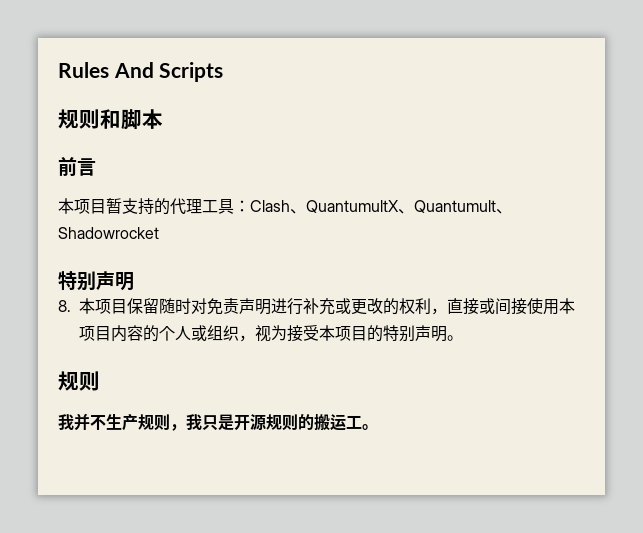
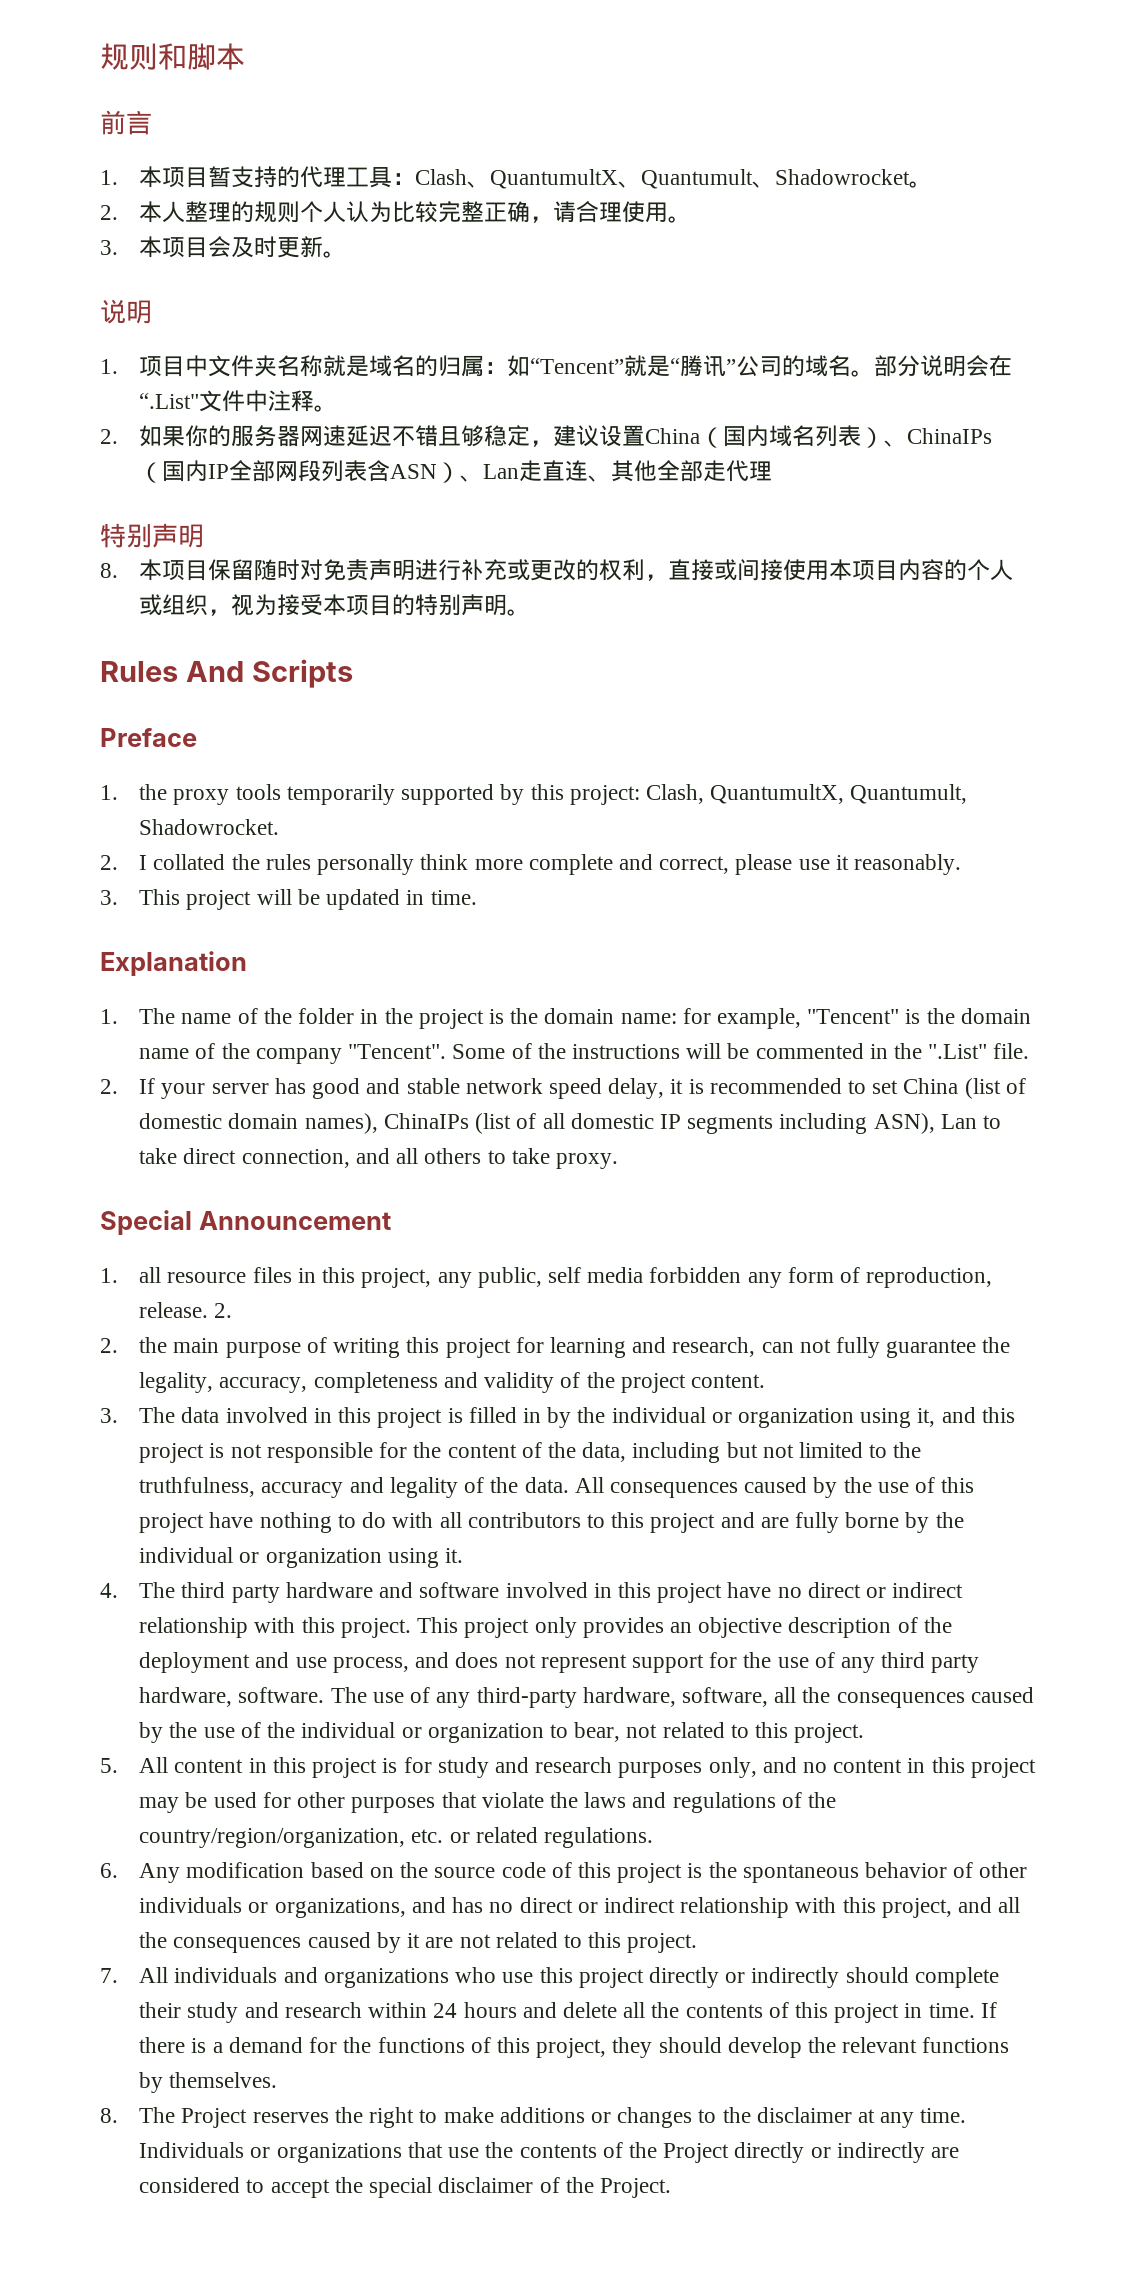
- Rules And Scripts
- 本项目暂支持的代理工具：Clash、QuantumultX、Quantumult、Shadowrocket
+ 1.本项目暂支持的代理工具：Clash、QuantumultX、Quantumult、Shadowrocket。
+ 2.本人整理的规则个人认为比较完整正确，请合理使用。
+ 3.本项目会及时更新。
+ 说明
+ 1.项目中文件夹名称就是域名的归属：如“Tencent”就是“腾讯”公司的域名。部分说明会在“.List"文件中注释。
+ 2.如果你的服务器网速延迟不错且够稳定，建议设置China（国内域名列表）、ChinaIPs（国内IP全部网段列表含ASN）、Lan走直连、其他全部走代理
  8.本项目保留随时对免责声明进行补充或更改的权利，直接或间接使用本项目内容的个人或组织，视为接受本项目的特别声明。
- 规则
- 我并不生产规则，我只是开源规则的搬运工。
+ Rules And Scripts
+ Preface
+ 1. the proxy tools temporarily supported by this project: Clash, QuantumultX, Quantumult, Shadowrocket.
+ 2. I collated the rules personally think more complete and correct, please use it reasonably.
+ 3. This project will be updated in time.
+ Explanation
+ 1. The name of the folder in the project is the domain name: for example, "Tencent" is the domain name of the company "Tencent". Some of the instructions will be commented in the ".List" file.
+ 2. If your server has good and stable network speed delay, it is recommended to set China (list of domestic domain names), ChinaIPs (list of all domestic IP segments including ASN), Lan to take direct connection, and all others to take proxy.
+ Special Announcement
+ 1. all resource files in this project, any public, self media forbidden any form of reproduction, release. 2.
+ 2. the main purpose of writing this project for learning and research, can not fully guarantee the legality, accuracy, completeness and validity of the project content.
+ 3. The data involved in this project is filled in by the individual or organization using it, and this project is not responsible for the content of the data, including but not limited to the truthfulness, accuracy and legality of the data. All consequences caused by the use of this project have nothing to do with all contributors to this project and are fully borne by the individual or organization using it.
+ 4. The third party hardware and software involved in this project have no direct or indirect relationship with this project. This project only provides an objective description of the deployment and use process, and does not represent support for the use of any third party hardware, software. The use of any third-party hardware, software, all the consequences caused by the use of the individual or organization to bear, not related to this project.
+ 5. All content in this project is for study and research purposes only, and no content in this project may be used for other purposes that violate the laws and regulations of the country/region/organization, etc. or related regulations.
+ 6. Any modification based on the source code of this project is the spontaneous behavior of other individuals or organizations, and has no direct or indirect relationship with this project, and all the consequences caused by it are not related to this project.
+ 7. All individuals and organizations who use this project directly or indirectly should complete their study and research within 24 hours and delete all the contents of this project in time. If there is a demand for the functions of this project, they should develop the relevant functions by themselves.
+ 8. The Project reserves the right to make additions or changes to the disclaimer at any time. Individuals or organizations that use the contents of the Project directly or indirectly are considered to accept the special disclaimer of the Project.

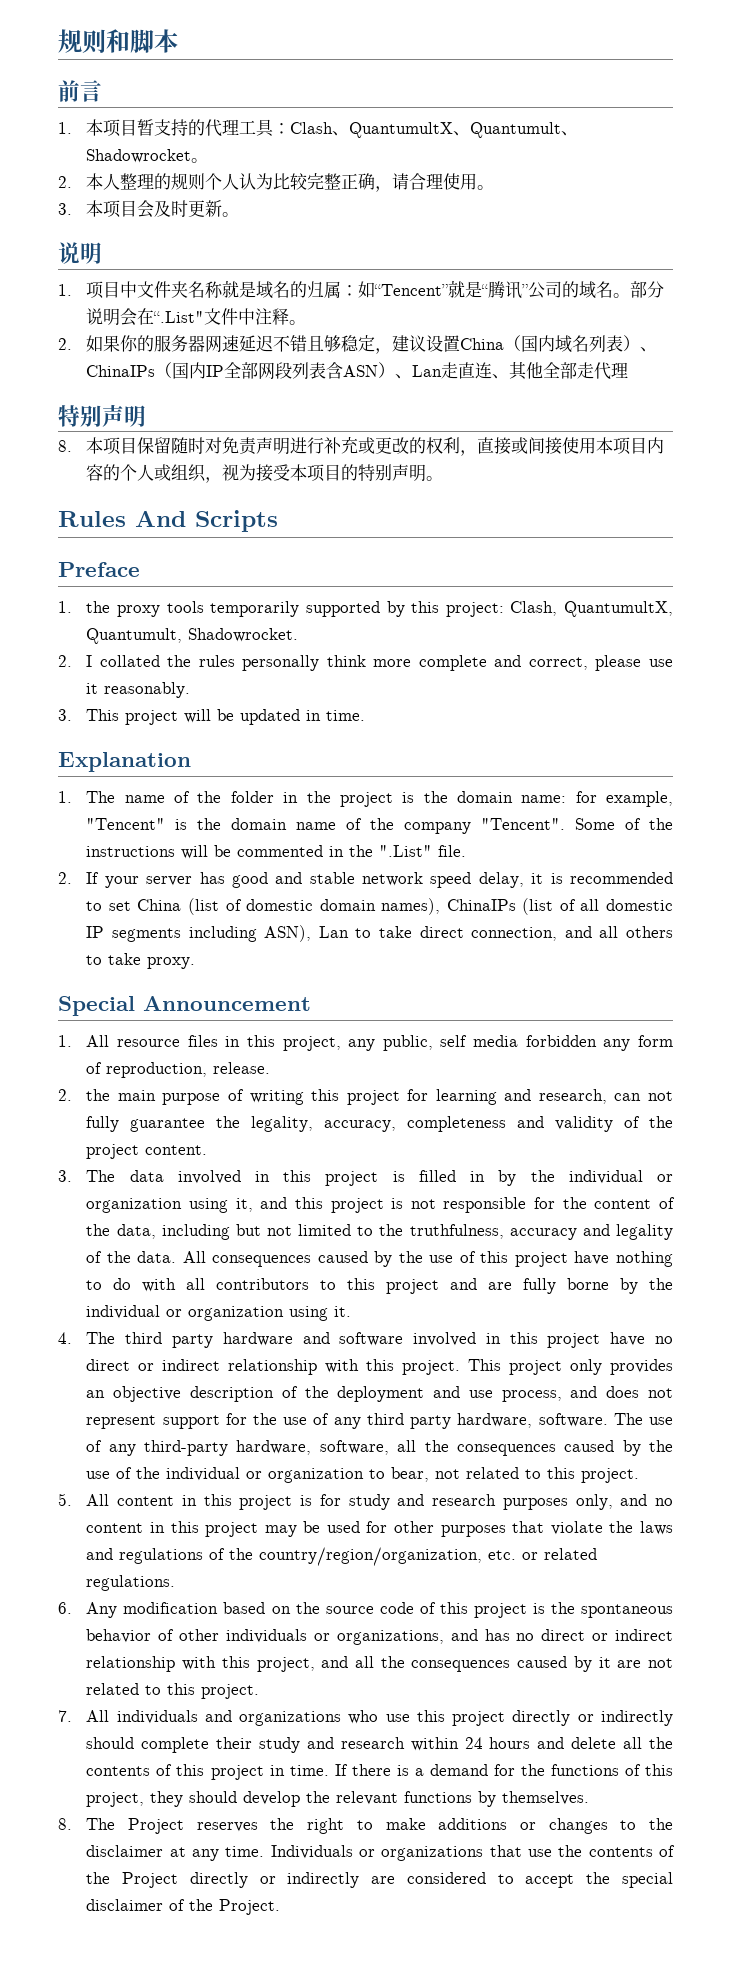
- 1. all resource files in this project, any public, self media forbidden any form of reproduction, release. 2.
+ 1. All resource files in this project, any public, self media forbidden any form of reproduction, release.

